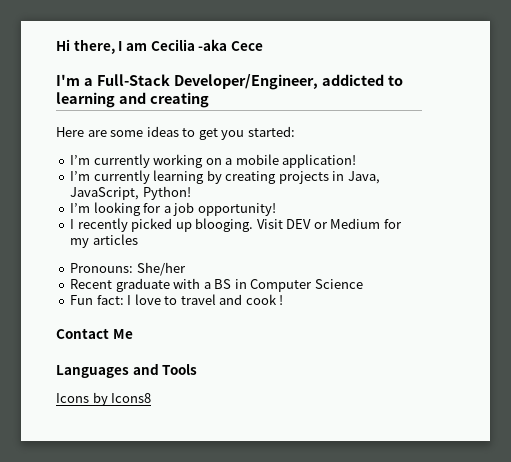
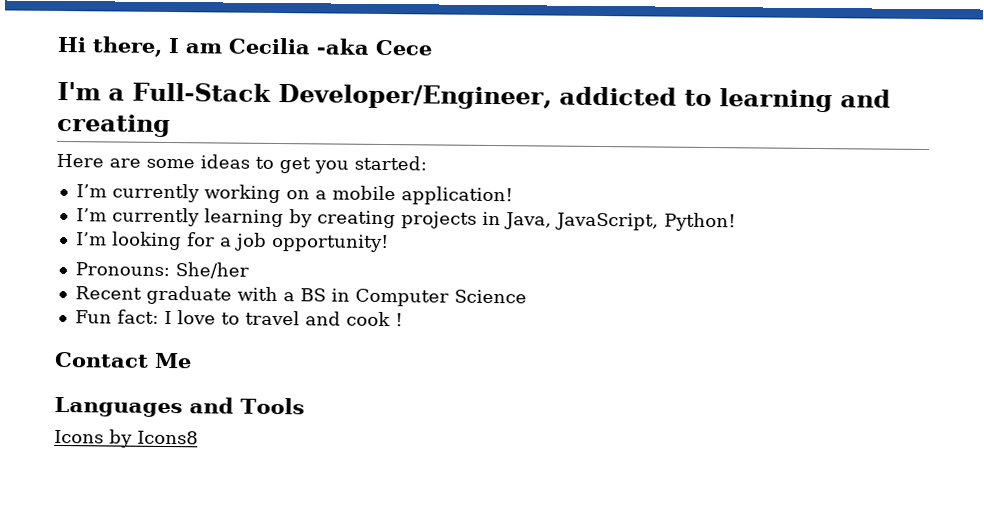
- I recently picked up blooging. Visit DEV or Medium for my articles

